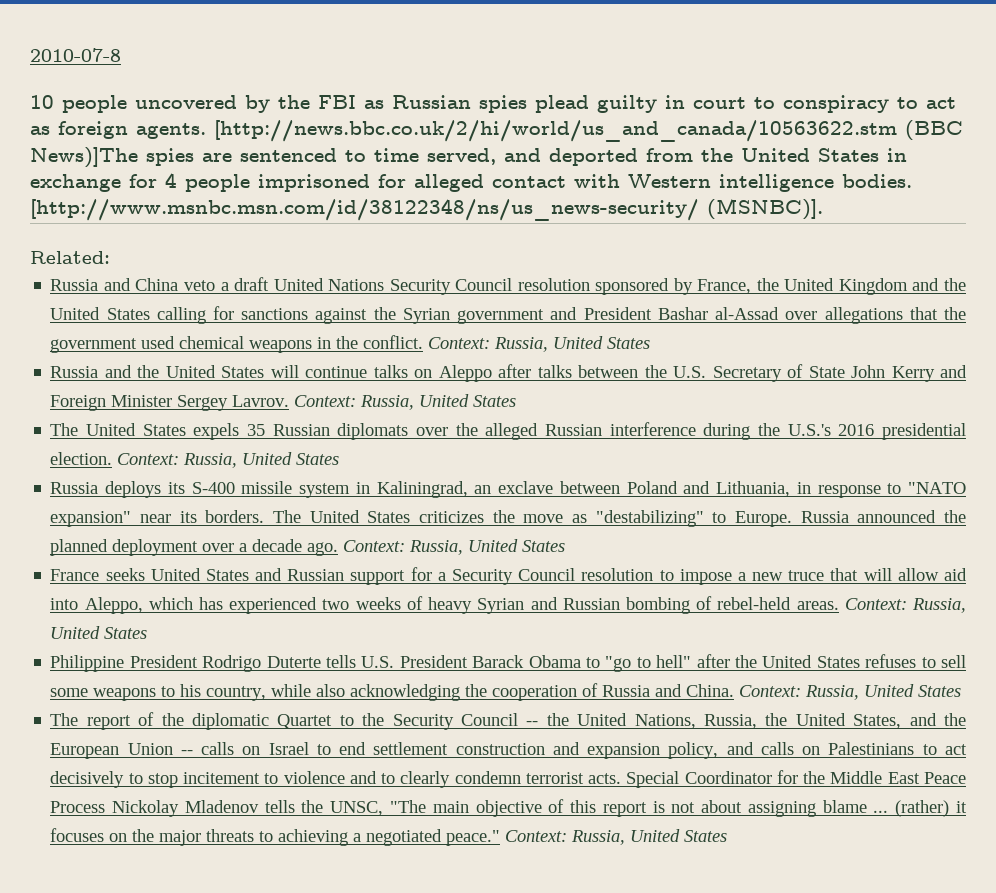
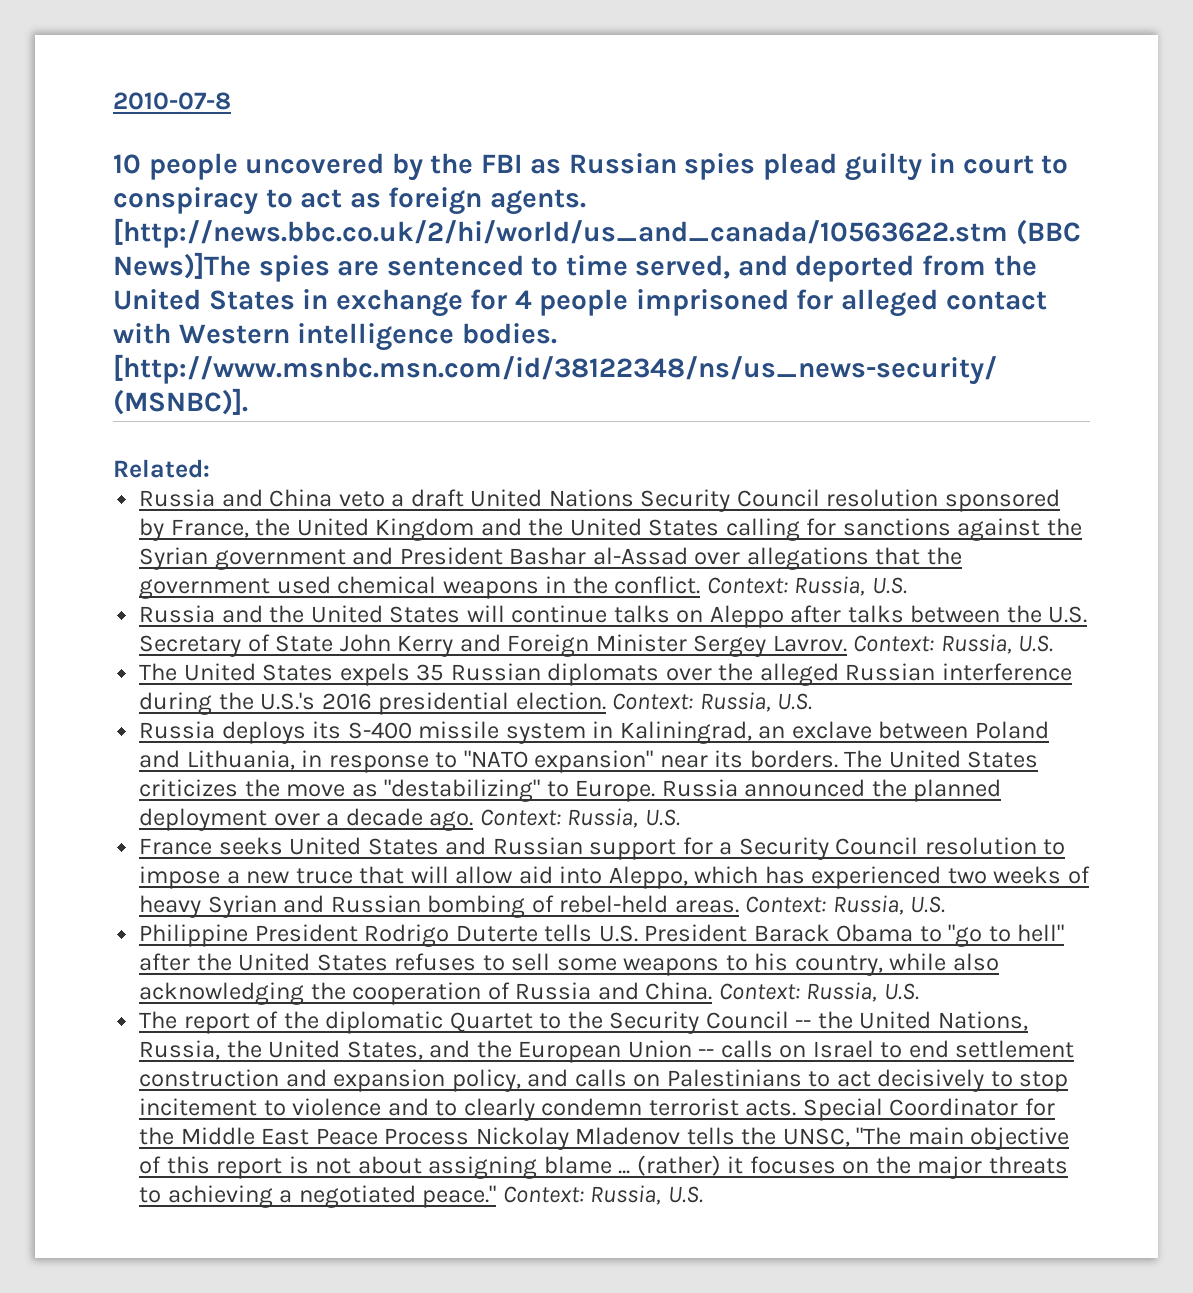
- Russia and China veto a draft United Nations Security Council resolution sponsored by France, the United Kingdom and the United States calling for sanctions against the Syrian government and President Bashar al-Assad over allegations that the government used chemical weapons in the conflict. Context: Russia, United States
+ Russia and China veto a draft United Nations Security Council resolution sponsored by France, the United Kingdom and the United States calling for sanctions against the Syrian government and President Bashar al-Assad over allegations that the government used chemical weapons in the conflict. Context: Russia, U.S.
- Russia and the United States will continue talks on Aleppo after talks between the U.S. Secretary of State John Kerry and Foreign Minister Sergey Lavrov. Context: Russia, United States
+ Russia and the United States will continue talks on Aleppo after talks between the U.S. Secretary of State John Kerry and Foreign Minister Sergey Lavrov. Context: Russia, U.S.
- The United States expels 35 Russian diplomats over the alleged Russian interference during the U.S.'s 2016 presidential election. Context: Russia, United States
+ The United States expels 35 Russian diplomats over the alleged Russian interference during the U.S.'s 2016 presidential election. Context: Russia, U.S.
- Russia announced the planned deployment over a decade ago. Context: Russia, United States
+ Russia announced the planned deployment over a decade ago. Context: Russia, U.S.
- France seeks United States and Russian support for a Security Council resolution to impose a new truce that will allow aid into Aleppo, which has experienced two weeks of heavy Syrian and Russian bombing of rebel-held areas. Context: Russia, United States
+ France seeks United States and Russian support for a Security Council resolution to impose a new truce that will allow aid into Aleppo, which has experienced two weeks of heavy Syrian and Russian bombing of rebel-held areas. Context: Russia, U.S.
- Philippine President Rodrigo Duterte tells U.S. President Barack Obama to "go to hell" after the United States refuses to sell some weapons to his country, while also acknowledging the cooperation of Russia and China. Context: Russia, United States
+ Philippine President Rodrigo Duterte tells U.S. President Barack Obama to "go to hell" after the United States refuses to sell some weapons to his country, while also acknowledging the cooperation of Russia and China. Context: Russia, U.S.
- (rather) it focuses on the major threats to achieving a negotiated peace." Context: Russia, United States
+ (rather) it focuses on the major threats to achieving a negotiated peace." Context: Russia, U.S.

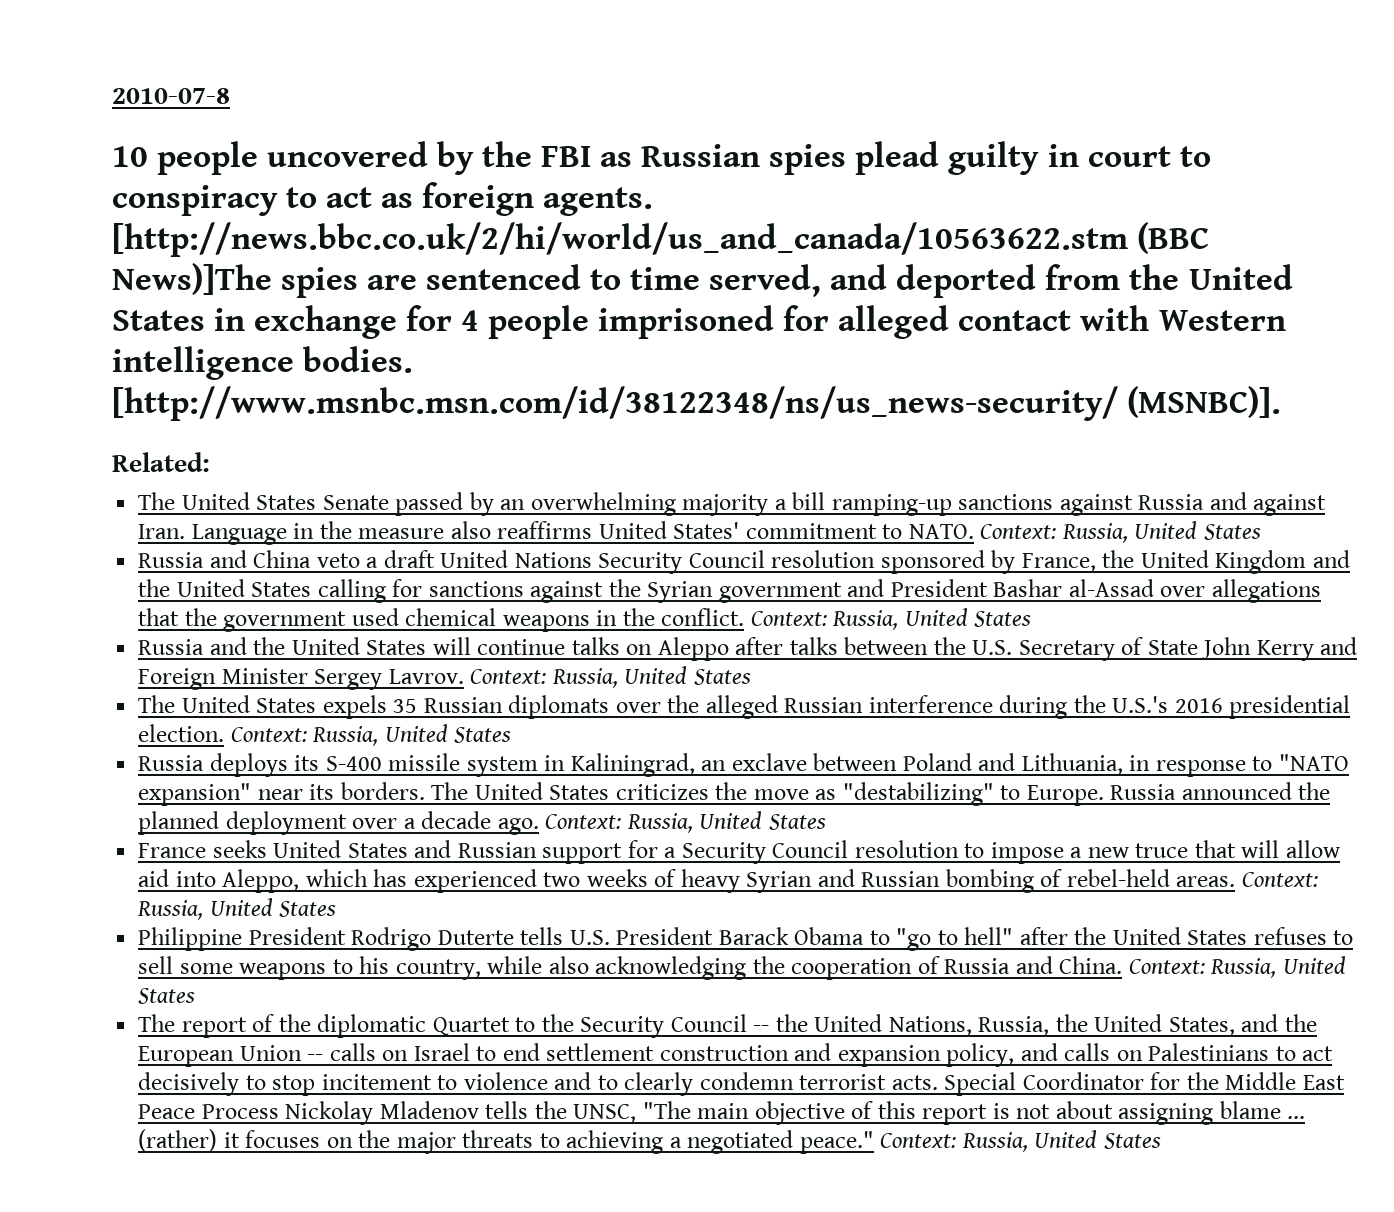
+ The United States Senate passed by an overwhelming majority a bill ramping-up sanctions against Russia and against Iran. Language in the measure also reaffirms United States' commitment to NATO. Context: Russia, United States
- Russia and China veto a draft United Nations Security Council resolution sponsored by France, the United Kingdom and the United States calling for sanctions against the Syrian government and President Bashar al-Assad over allegations that the government used chemical weapons in the conflict. Context: Russia, U.S.
+ Russia and China veto a draft United Nations Security Council resolution sponsored by France, the United Kingdom and the United States calling for sanctions against the Syrian government and President Bashar al-Assad over allegations that the government used chemical weapons in the conflict. Context: Russia, United States
- Russia and the United States will continue talks on Aleppo after talks between the U.S. Secretary of State John Kerry and Foreign Minister Sergey Lavrov. Context: Russia, U.S.
+ Russia and the United States will continue talks on Aleppo after talks between the U.S. Secretary of State John Kerry and Foreign Minister Sergey Lavrov. Context: Russia, United States
- The United States expels 35 Russian diplomats over the alleged Russian interference during the U.S.'s 2016 presidential election. Context: Russia, U.S.
+ The United States expels 35 Russian diplomats over the alleged Russian interference during the U.S.'s 2016 presidential election. Context: Russia, United States
- Russia announced the planned deployment over a decade ago. Context: Russia, U.S.
+ Russia announced the planned deployment over a decade ago. Context: Russia, United States
- France seeks United States and Russian support for a Security Council resolution to impose a new truce that will allow aid into Aleppo, which has experienced two weeks of heavy Syrian and Russian bombing of rebel-held areas. Context: Russia, U.S.
+ France seeks United States and Russian support for a Security Council resolution to impose a new truce that will allow aid into Aleppo, which has experienced two weeks of heavy Syrian and Russian bombing of rebel-held areas. Context: Russia, United States
- Philippine President Rodrigo Duterte tells U.S. President Barack Obama to "go to hell" after the United States refuses to sell some weapons to his country, while also acknowledging the cooperation of Russia and China. Context: Russia, U.S.
+ Philippine President Rodrigo Duterte tells U.S. President Barack Obama to "go to hell" after the United States refuses to sell some weapons to his country, while also acknowledging the cooperation of Russia and China. Context: Russia, United States
- (rather) it focuses on the major threats to achieving a negotiated peace." Context: Russia, U.S.
+ (rather) it focuses on the major threats to achieving a negotiated peace." Context: Russia, United States

